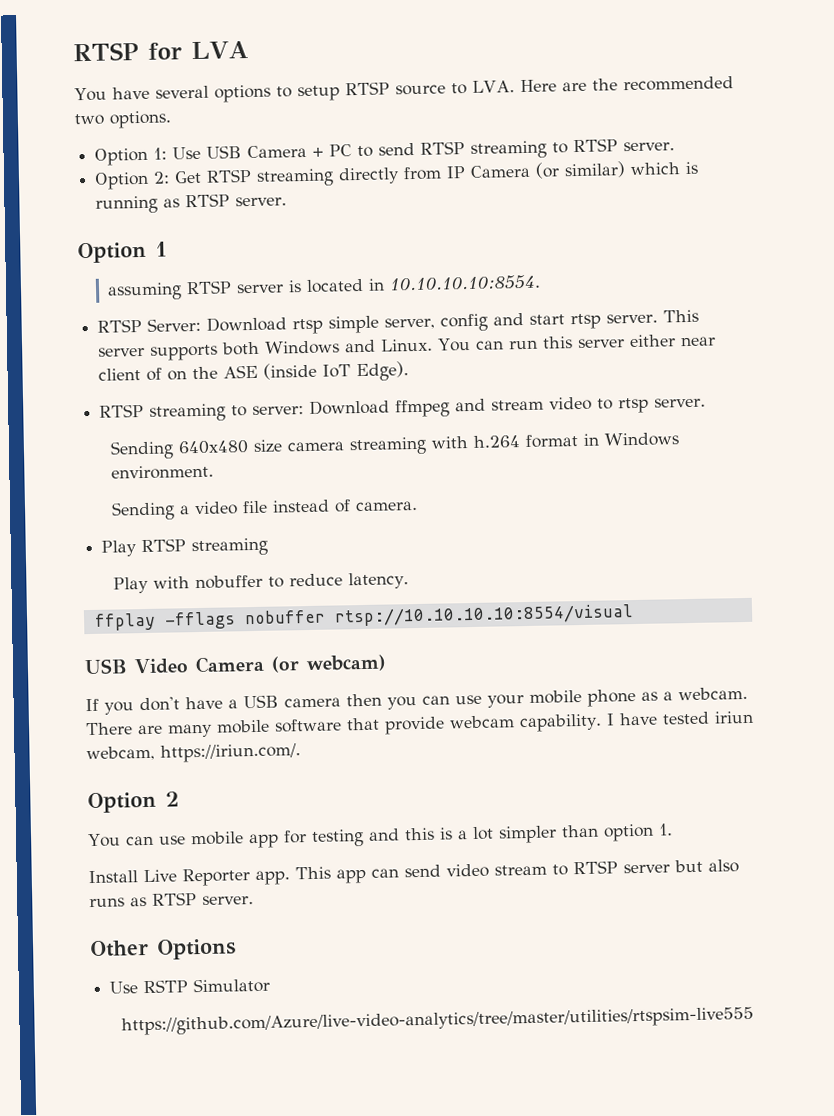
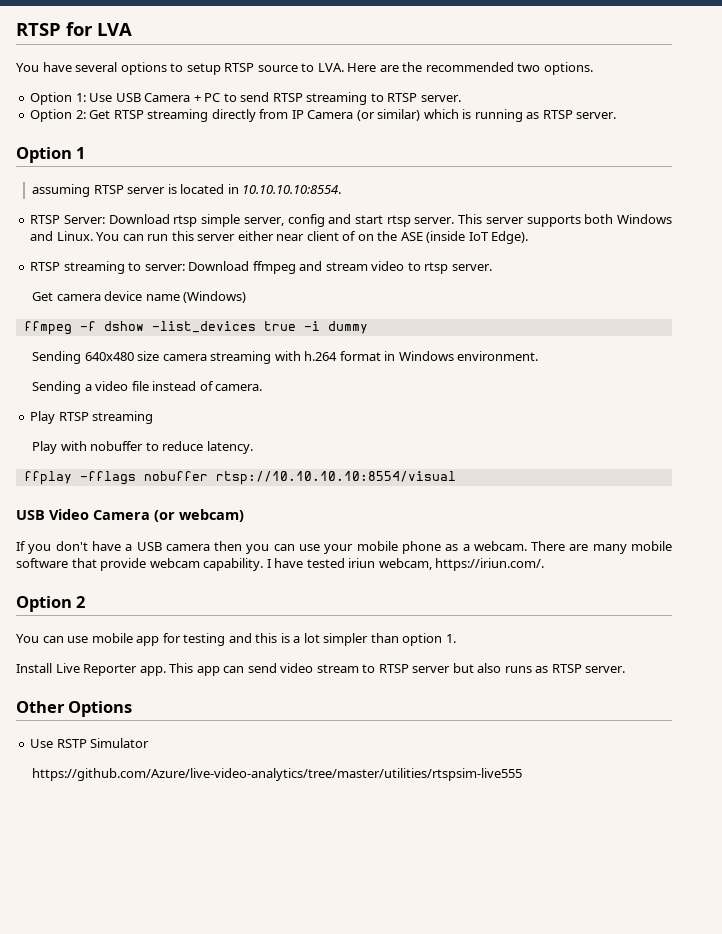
+ Get camera device name (Windows)
+ ffmpeg -f dshow -list_devices true -i dummy

